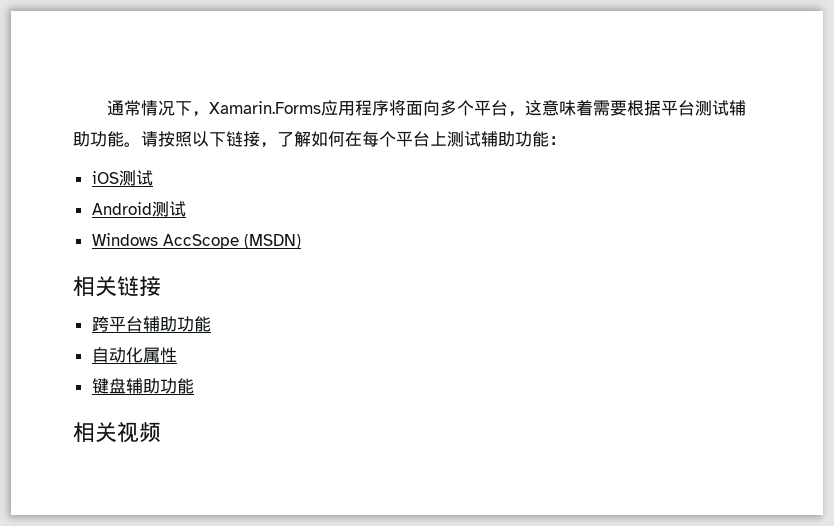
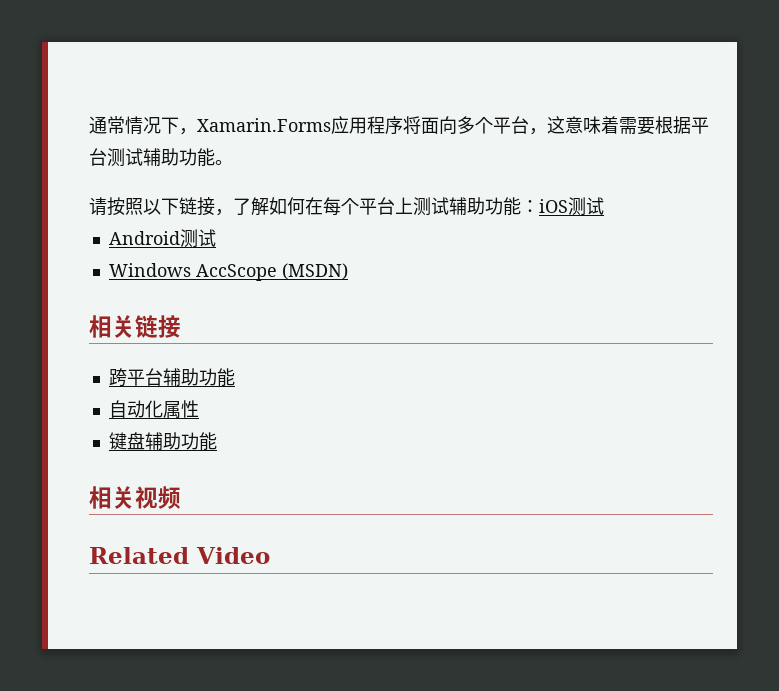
- 通常情况下，Xamarin.Forms应用程序将面向多个平台，这意味着需要根据平台测试辅助功能。请按照以下链接，了解如何在每个平台上测试辅助功能：
- iOS测试
+ 通常情况下，Xamarin.Forms应用程序将面向多个平台，这意味着需要根据平台测试辅助功能。
+ 请按照以下链接，了解如何在每个平台上测试辅助功能：iOS测试
+ Related Video

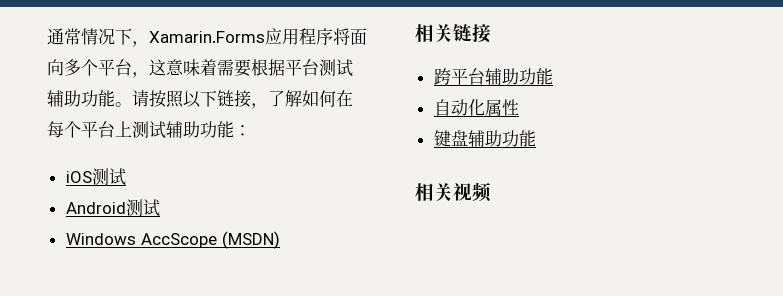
- 通常情况下，Xamarin.Forms应用程序将面向多个平台，这意味着需要根据平台测试辅助功能。
- 请按照以下链接，了解如何在每个平台上测试辅助功能：iOS测试
+ 通常情况下，Xamarin.Forms应用程序将面向多个平台，这意味着需要根据平台测试辅助功能。请按照以下链接，了解如何在每个平台上测试辅助功能：
+ iOS测试
- Related Video

